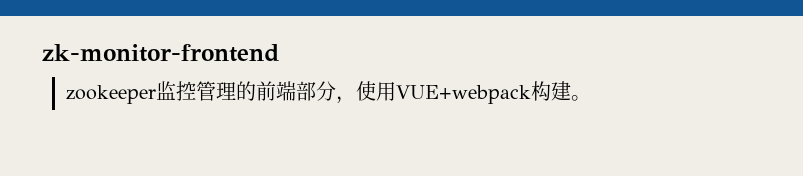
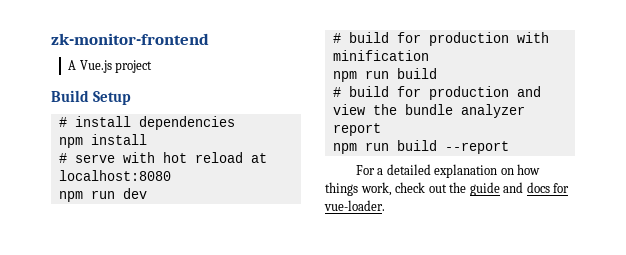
- zookeeper监控管理的前端部分，使用VUE+webpack构建。
+ A Vue.js project
+ Build Setup
+ # install dependencies
+ npm install
+ # serve with hot reload at localhost:8080
+ npm run dev
+ # build for production with minification
+ npm run build
+ # build for production and view the bundle analyzer report
+ npm run build --report
+ For a detailed explanation on how things work, check out the guide and docs for vue-loader.

